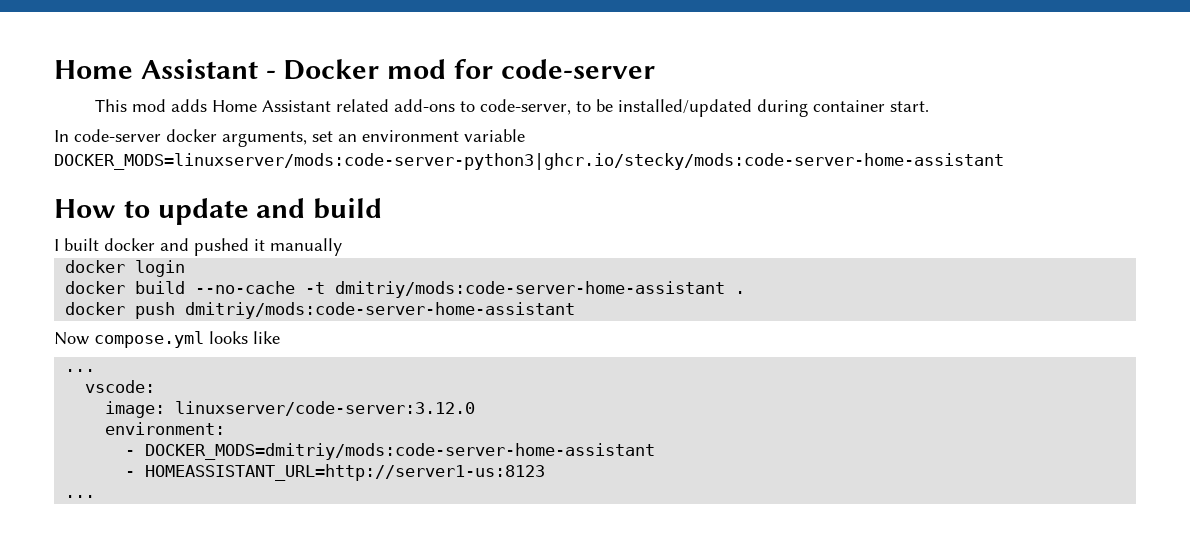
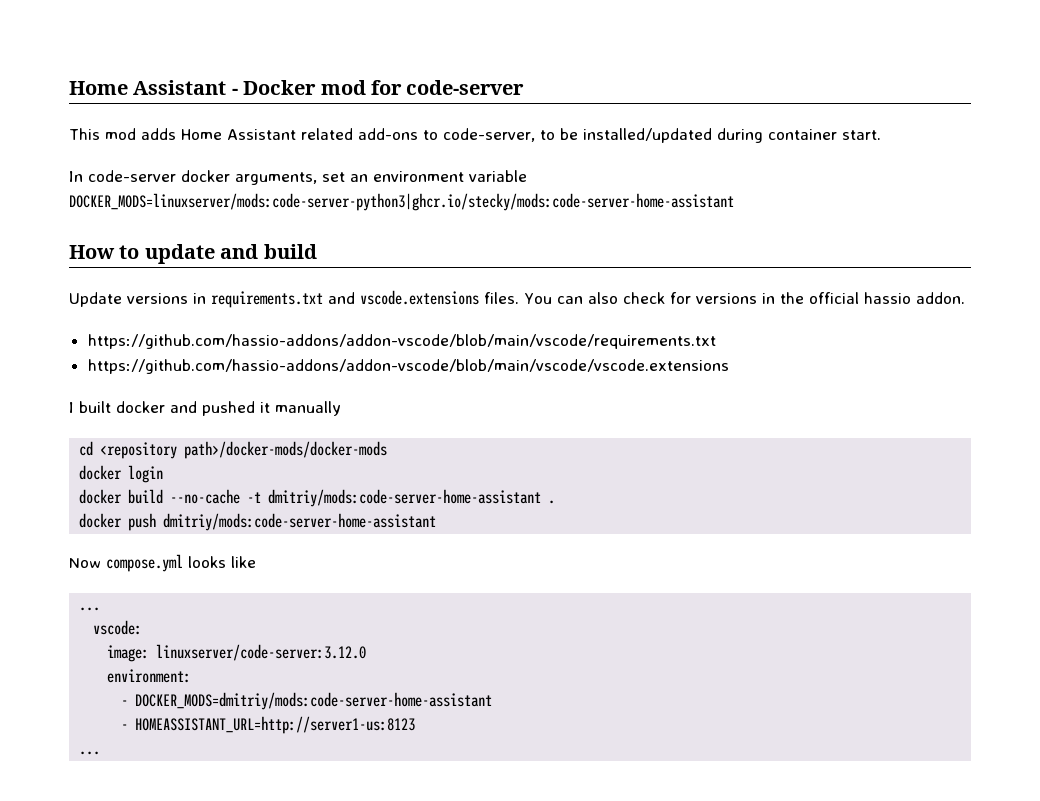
+ Update versions in requirements.txt and vscode.extensions files. You can also check for versions in the official hassio addon.
+ https://github.com/hassio-addons/addon-vscode/blob/main/vscode/requirements.txt
+ https://github.com/hassio-addons/addon-vscode/blob/main/vscode/vscode.extensions
+ cd <repository path>/docker-mods/docker-mods

